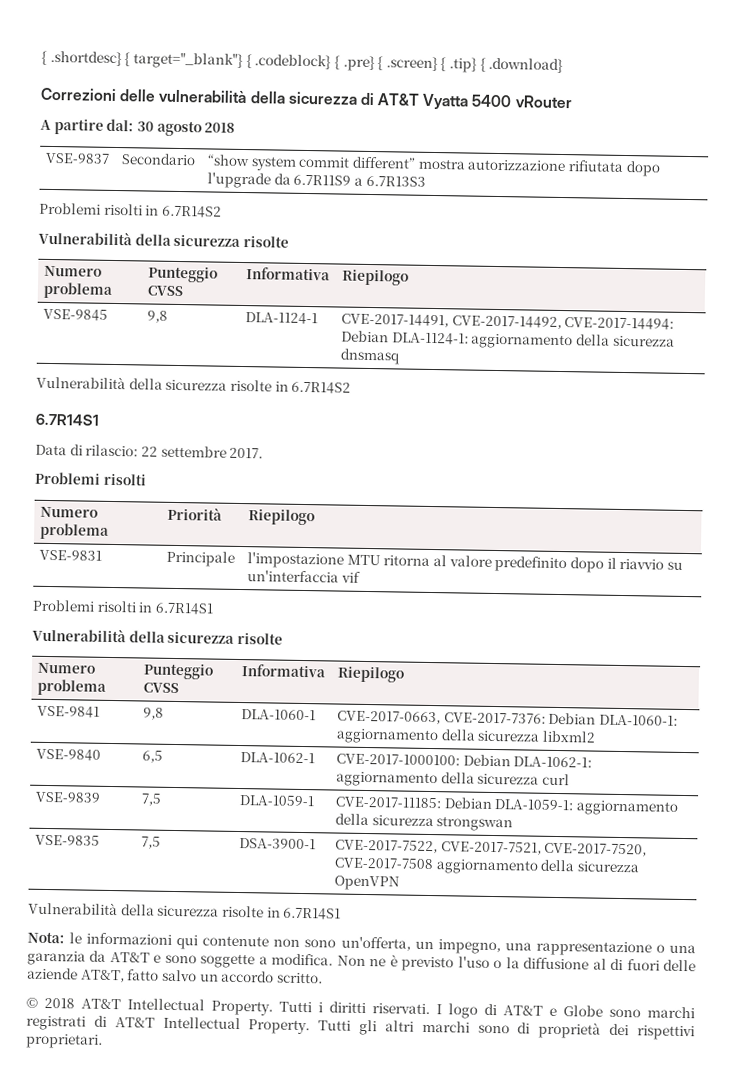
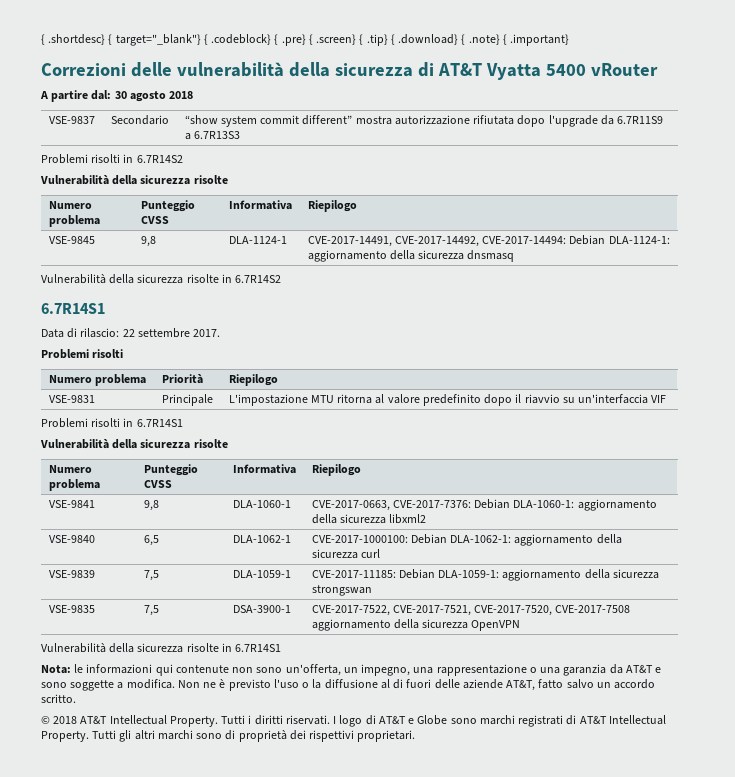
- { .shortdesc} { target="_blank"} { .codeblock} { .pre} { .screen} { .tip} { .download}
+ { .shortdesc} { target="_blank"} { .codeblock} { .pre} { .screen} { .tip} { .download} { .note} { .important}
- VSE-9831 | Principale | l'impostazione MTU ritorna al valore predefinito dopo il riavvio su un'interfaccia vif
+ VSE-9831 | Principale | L'impostazione MTU ritorna al valore predefinito dopo il riavvio su un'interfaccia VIF

